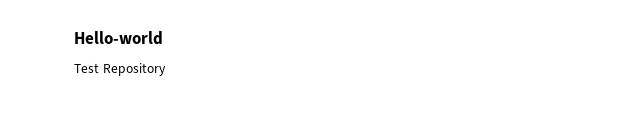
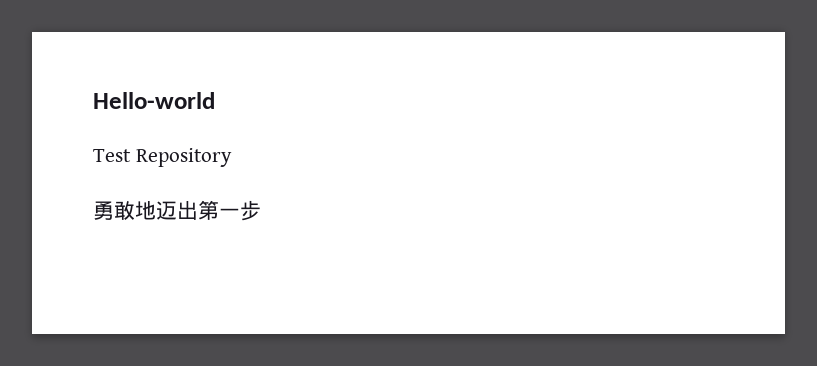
+ 勇敢地迈出第一步

